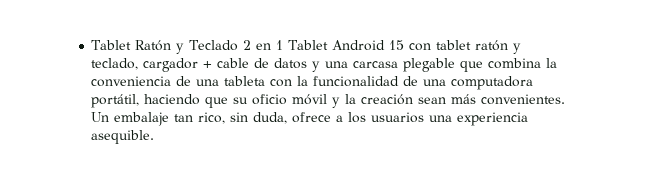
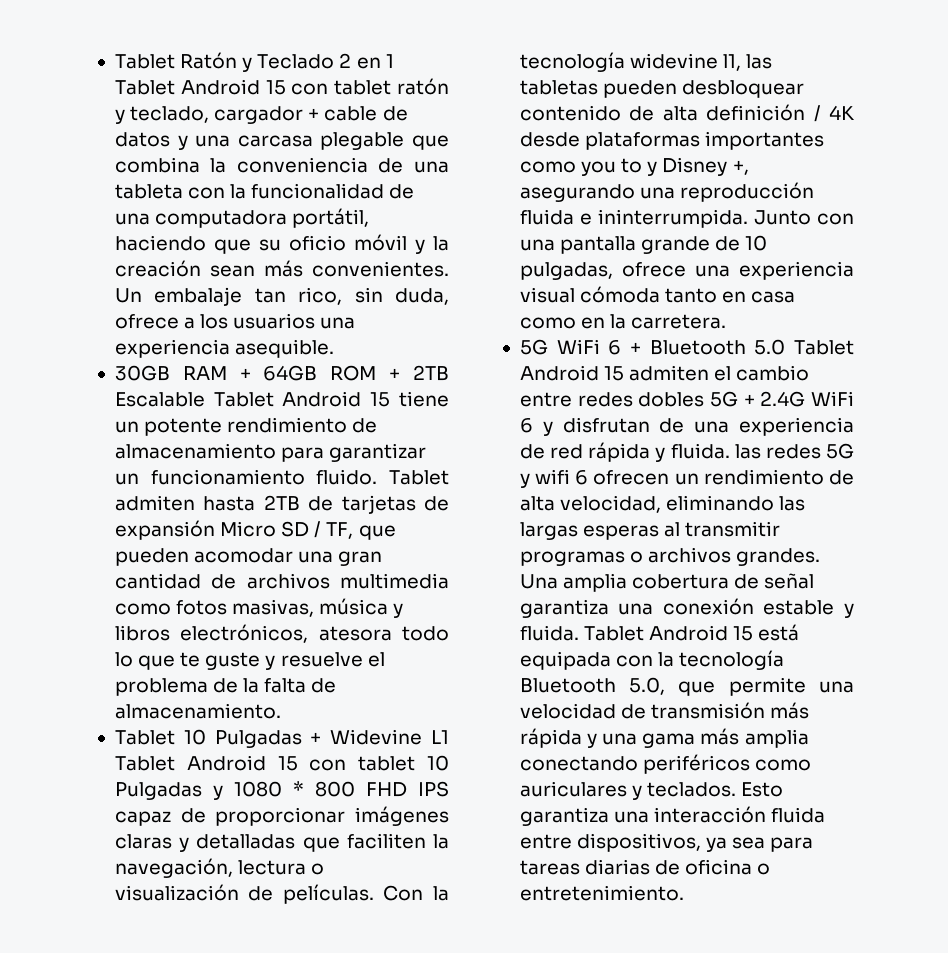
+ 30GB RAM + 64GB ROM + 2TB Escalable Tablet Android 15 tiene un potente rendimiento de almacenamiento para garantizar un funcionamiento fluido. Tablet admiten hasta 2TB de tarjetas de expansión Micro SD / TF, que pueden acomodar una gran cantidad de archivos multimedia como fotos masivas, música y libros electrónicos, atesora todo lo que te guste y resuelve el problema de la falta de almacenamiento.
+ Tablet 10 Pulgadas + Widevine L1 Tablet Android 15 con tablet 10 Pulgadas y 1080 * 800 FHD IPS capaz de proporcionar imágenes claras y detalladas que faciliten la navegación, lectura o visualización de películas. Con la tecnología widevine l1, las tabletas pueden desbloquear contenido de alta definición / 4K desde plataformas importantes como you to y Disney +, asegurando una reproducción fluida e ininterrumpida. Junto con una pantalla grande de 10 pulgadas, ofrece una experiencia visual cómoda tanto en casa como en la carretera.
+ 5G WiFi 6 + Bluetooth 5.0 Tablet Android 15 admiten el cambio entre redes dobles 5G + 2.4G WiFi 6 y disfrutan de una experiencia de red rápida y fluida. las redes 5G y wifi 6 ofrecen un rendimiento de alta velocidad, eliminando las largas esperas al transmitir programas o archivos grandes. Una amplia cobertura de señal garantiza una conexión estable y fluida. Tablet Android 15 está equipada con la tecnología Bluetooth 5.0, que permite una velocidad de transmisión más rápida y una gama más amplia conectando periféricos como auriculares y teclados. Esto garantiza una interacción fluida entre dispositivos, ya sea para tareas diarias de oficina o entretenimiento.

